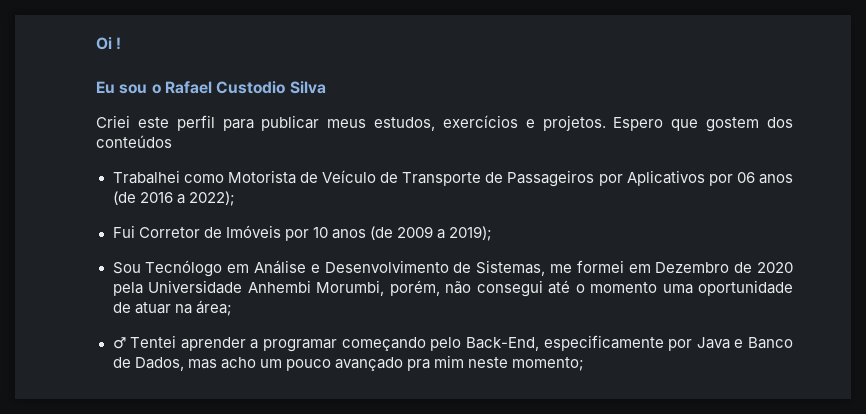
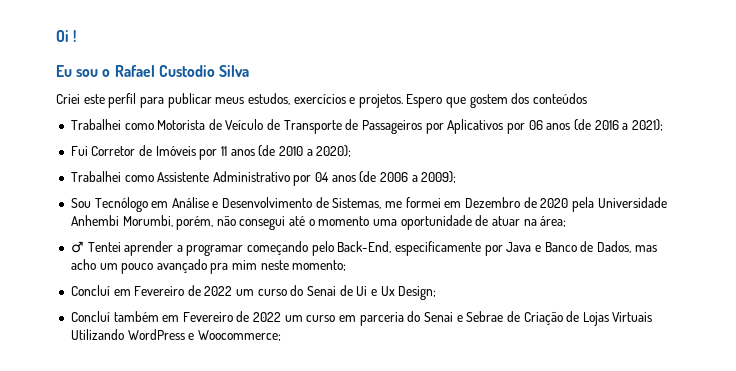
- Trabalhei como Motorista de Veículo de Transporte de Passageiros por Aplicativos por 06 anos (de 2016 a 2022);
+ Trabalhei como Motorista de Veículo de Transporte de Passageiros por Aplicativos por 06 anos (de 2016 a 2021);
- Fui Corretor de Imóveis por 10 anos (de 2009 a 2019);
+ Fui Corretor de Imóveis por 11 anos (de 2010 a 2020);
+ Trabalhei como Assistente Administrativo por 04 anos (de 2006 a 2009);
+ Concluí em Fevereiro de 2022 um curso do Senai de Ui e Ux Design;
+ Concluí também em Fevereiro de 2022 um curso em parceria do Senai e Sebrae de Criação de Lojas Virtuais Utilizando WordPress e Woocommerce;

